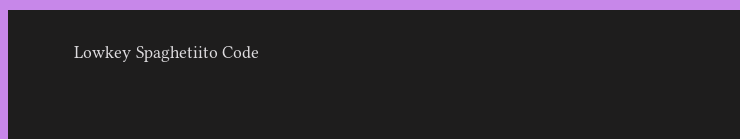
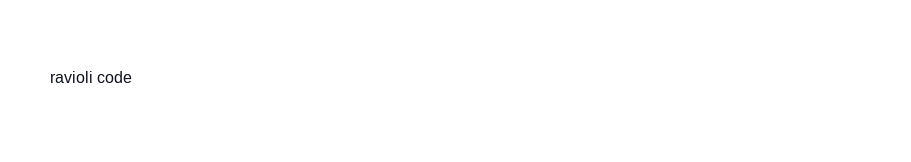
- Lowkey Spaghetiito Code
+ ravioli code

